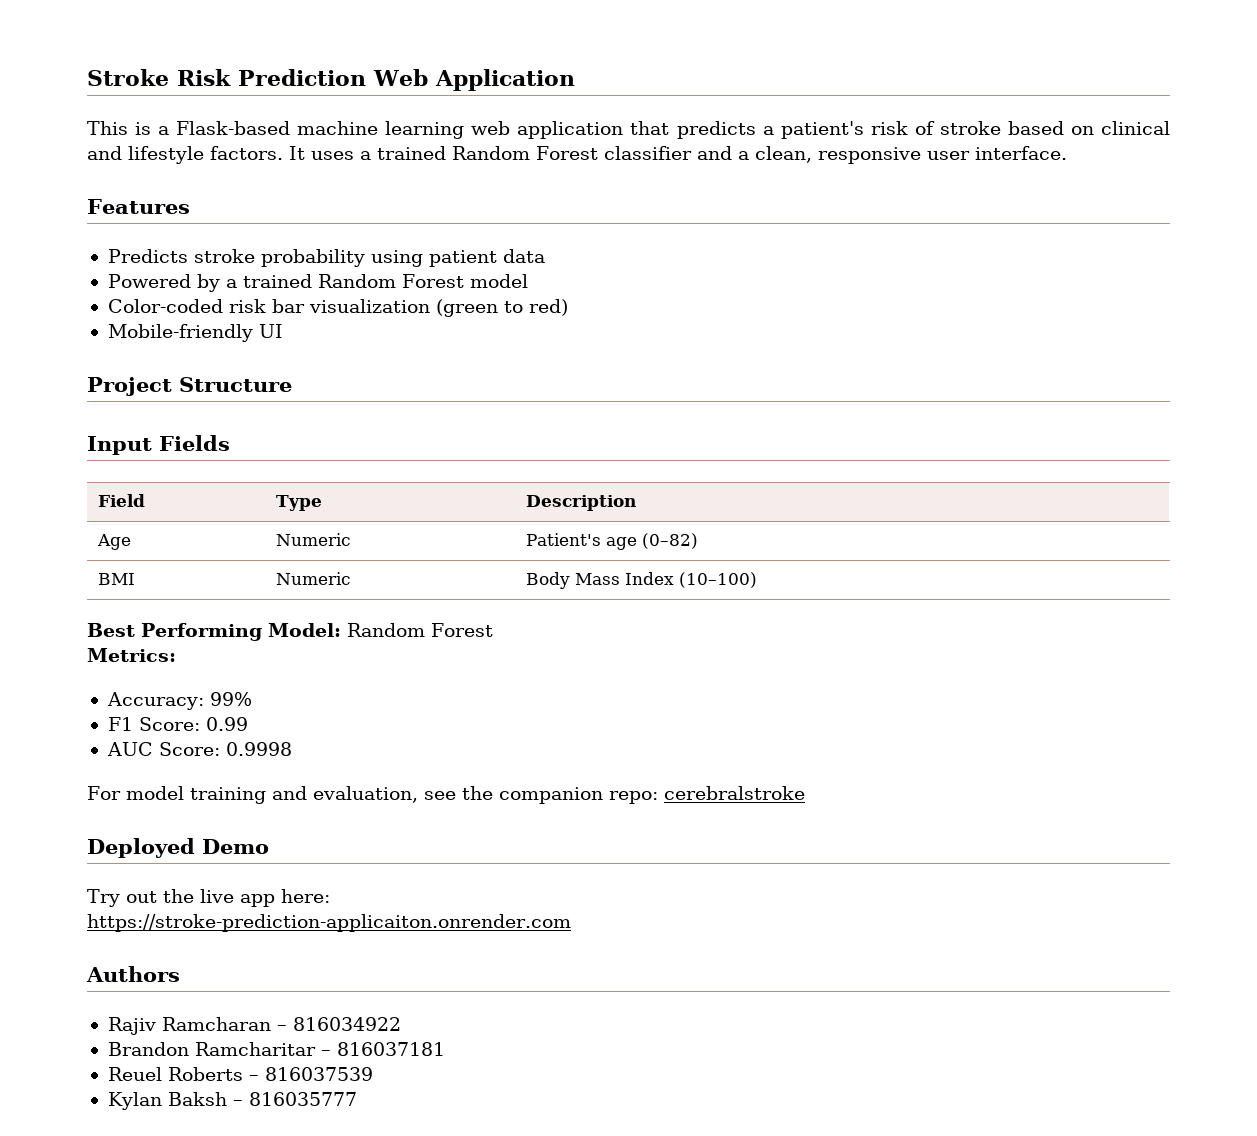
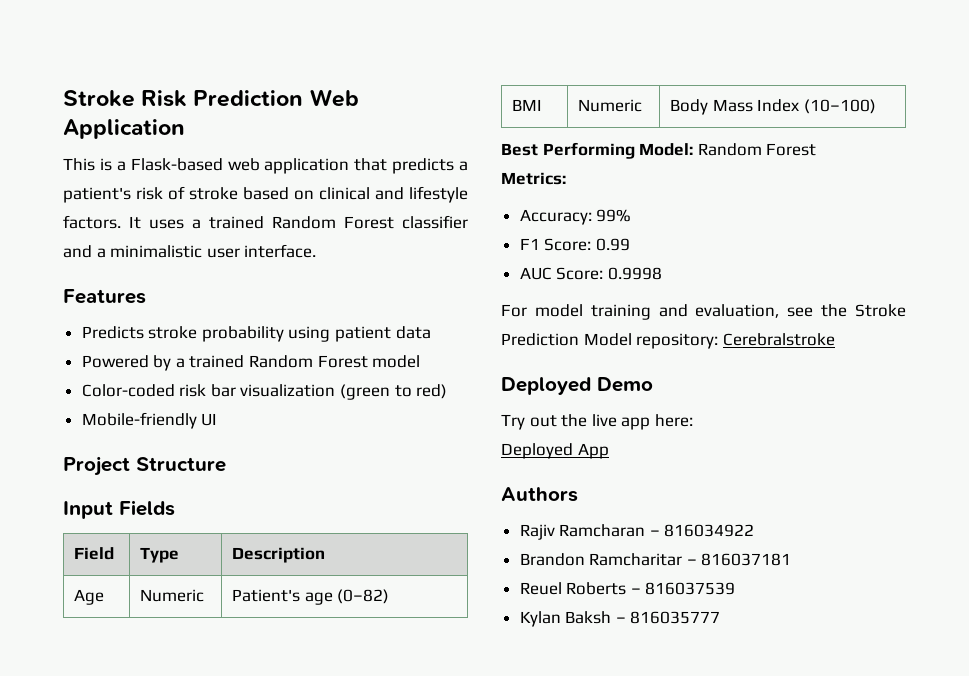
- This is a Flask-based machine learning web application that predicts a patient's risk of stroke based on clinical and lifestyle factors.
+ This is a Flask-based web application that predicts a patient's risk of stroke based on clinical and lifestyle factors.
- It uses a trained Random Forest classifier and a clean, responsive user interface.
+ It uses a trained Random Forest classifier and a minimalistic user interface.
- For model training and evaluation, see the companion repo: cerebralstroke
+ For model training and evaluation, see the Stroke Prediction Model repository: Cerebralstroke
- https://stroke-prediction-applicaiton.onrender.com
+ Deployed App

